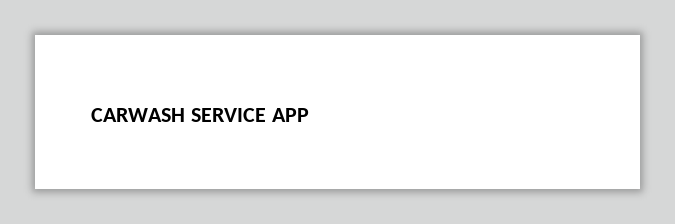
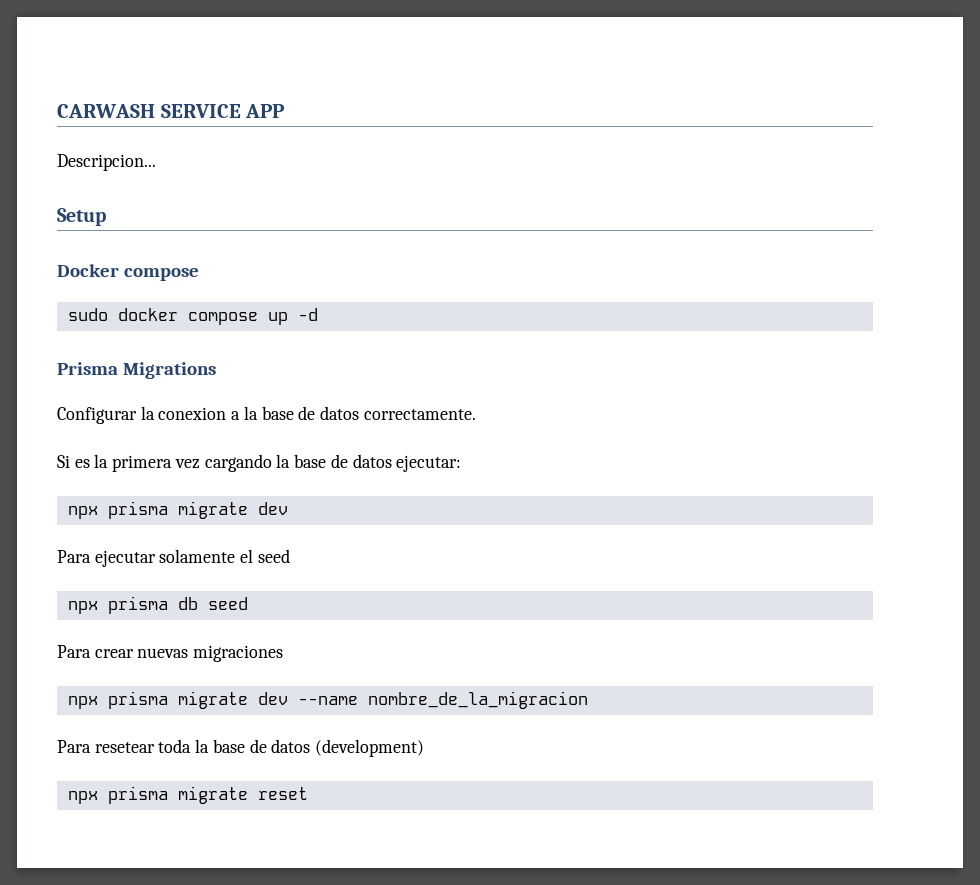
+ Descripcion...
+ Setup
+ Docker compose
+ sudo docker compose up -d
+ Prisma Migrations
+ Configurar la conexion a la base de datos correctamente.
+ Si es la primera vez cargando la base de datos ejecutar:
+ npx prisma migrate dev
+ Para ejecutar solamente el seed
+ npx prisma db seed
+ Para crear nuevas migraciones
+ npx prisma migrate dev --name nombre_de_la_migracion
+ Para resetear toda la base de datos (development)
+ npx prisma migrate reset

